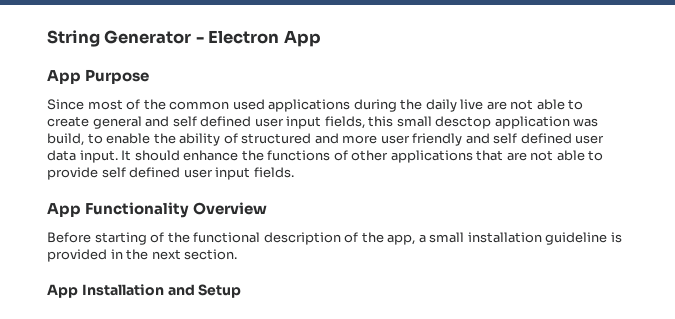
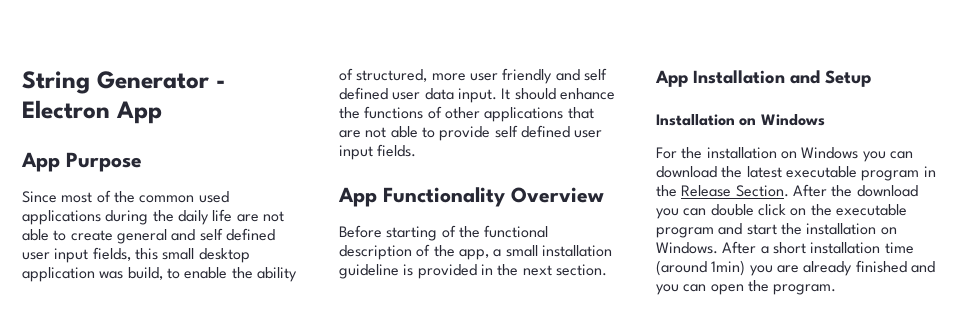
- Since most of the common used applications during the daily live are not able to create general and self defined user input fields, this small desctop application was build, to enable the ability of structured and more user friendly and self defined user data input.
+ Since most of the common used applications during the daily life are not able to create general and self defined user input fields, this small desktop application was build, to enable the ability of structured, more user friendly and self defined user data input.
+ Installation on Windows
+ For the installation on Windows you can download the latest executable program in the Release Section. After the download you can double click on the executable program and start the installation on Windows. After a short installation time (around 1min) you are already finished and you can open the program.

